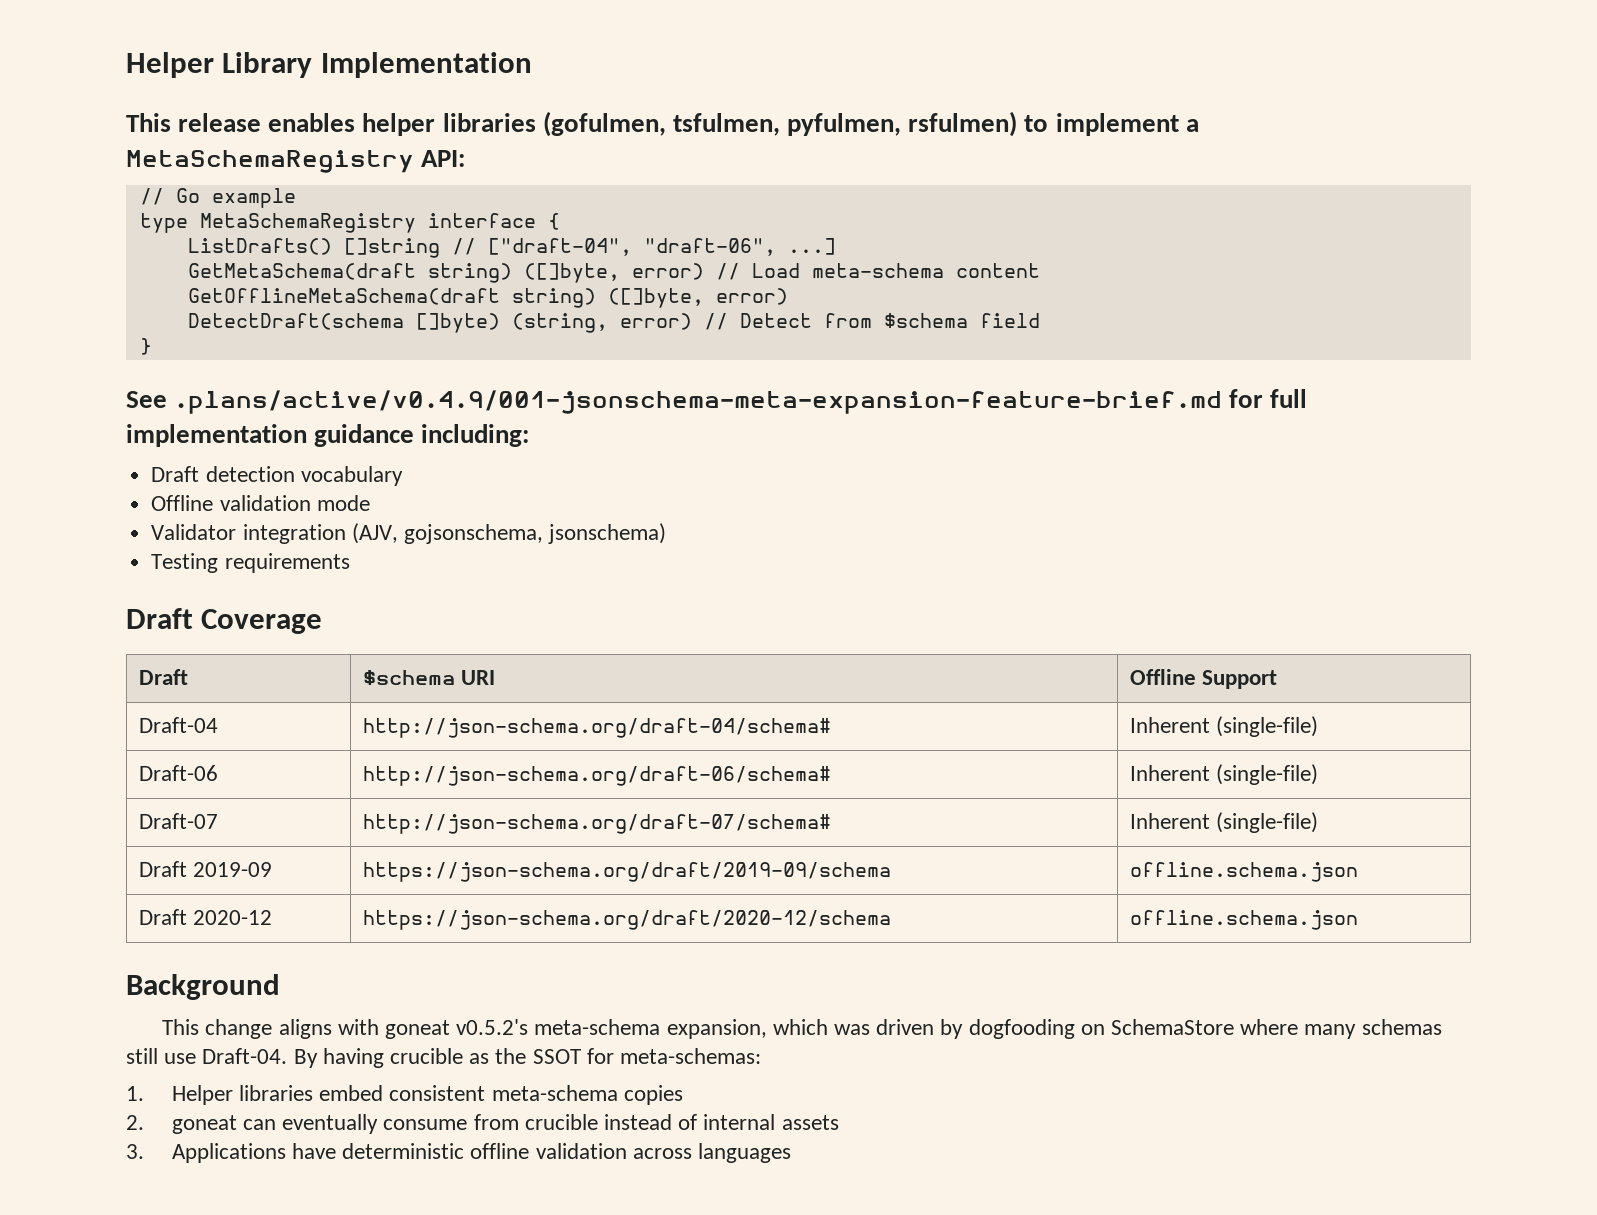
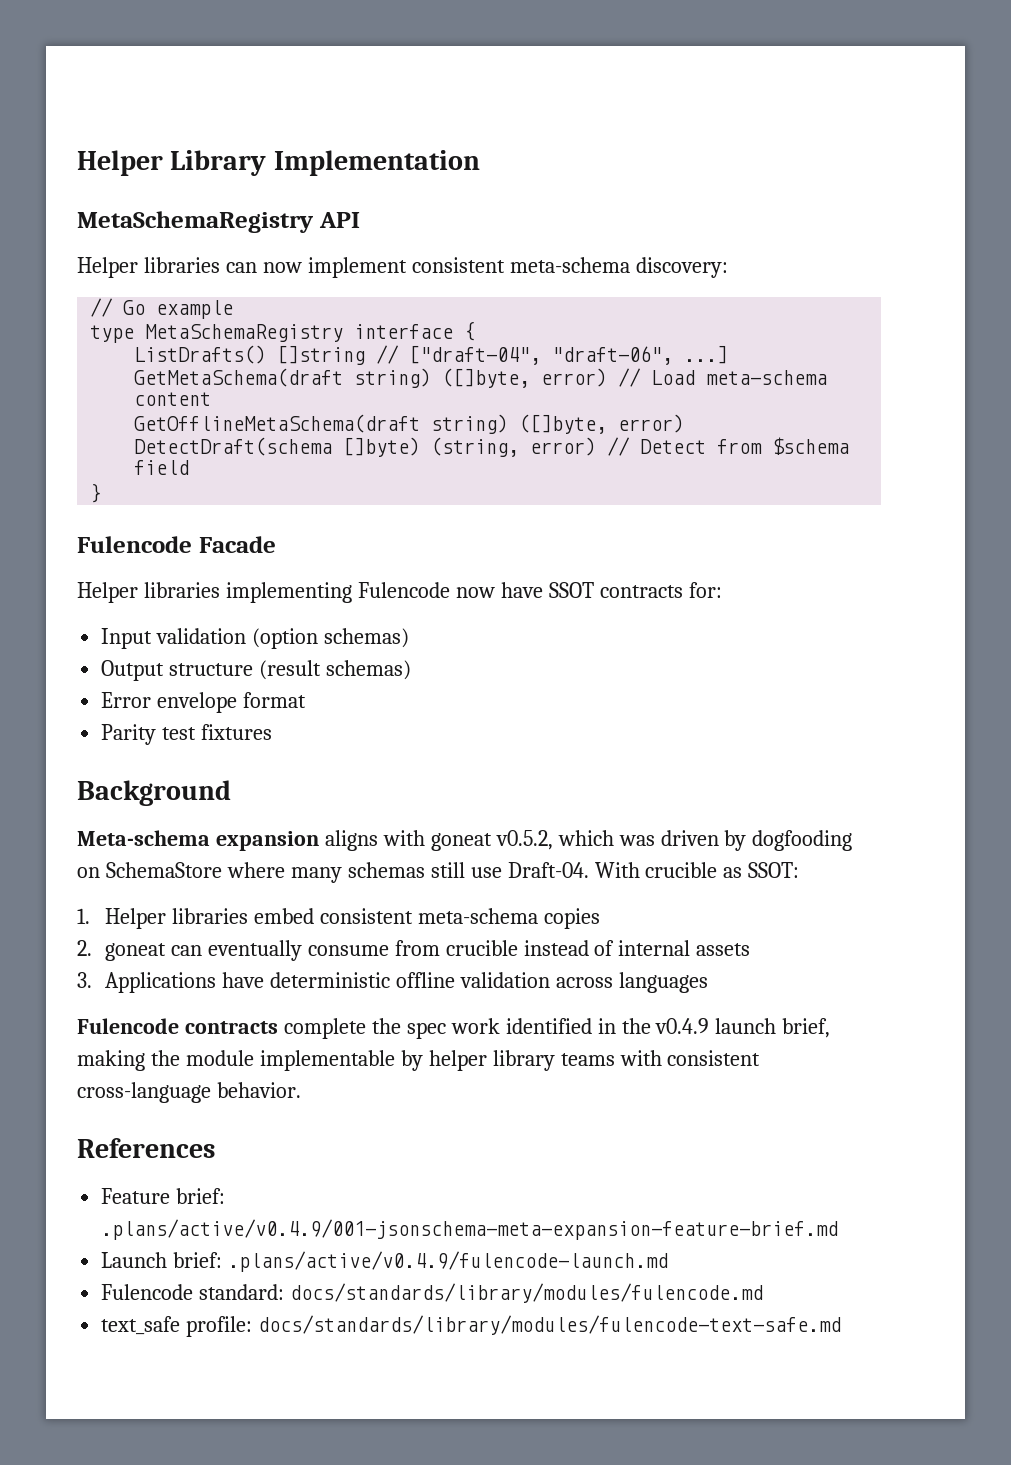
- This release enables helper libraries (gofulmen, tsfulmen, pyfulmen, rsfulmen) to implement a MetaSchemaRegistry API:
+ MetaSchemaRegistry API
+ Helper libraries can now implement consistent meta-schema discovery:
- See .plans/active/v0.4.9/001-jsonschema-meta-expansion-feature-brief.md for full implementation guidance including:
- Draft detection vocabulary
- Offline validation mode
- Validator integration (AJV, gojsonschema, jsonschema)
- Testing requirements
- Draft Coverage
- Draft | $schema URI | Offline Support
- Draft-04 | http://json-schema.org/draft-04/schema# | Inherent (single-file)
- Draft-06 | http://json-schema.org/draft-06/schema# | Inherent (single-file)
- Draft-07 | http://json-schema.org/draft-07/schema# | Inherent (single-file)
- Draft 2019-09 | https://json-schema.org/draft/2019-09/schema | offline.schema.json
- Draft 2020-12 | https://json-schema.org/draft/2020-12/schema | offline.schema.json
+ Fulencode Facade
+ Helper libraries implementing Fulencode now have SSOT contracts for:
+ Input validation (option schemas)
+ Output structure (result schemas)
+ Error envelope format
+ Parity test fixtures
- This change aligns with goneat v0.5.2's meta-schema expansion, which was driven by dogfooding on SchemaStore where many schemas still use Draft-04.
+ Meta-schema expansion aligns with goneat v0.5.2, which was driven by dogfooding on SchemaStore where many schemas still use Draft-04.
- By having crucible as the SSOT for meta-schemas:
+ With crucible as SSOT:
+ Fulencode contracts complete the spec work identified in the v0.4.9 launch brief, making the module implementable by helper library teams with consistent cross-language behavior.
+ References
+ Feature brief: .plans/active/v0.4.9/001-jsonschema-meta-expansion-feature-brief.md
+ Launch brief: .plans/active/v0.4.9/fulencode-launch.md
+ Fulencode standard: docs/standards/library/modules/fulencode.md
+ text_safe profile: docs/standards/library/modules/fulencode-text-safe.md

